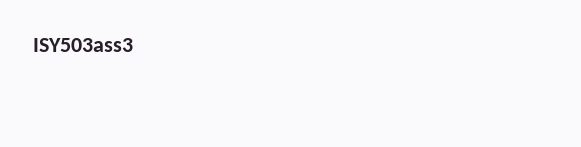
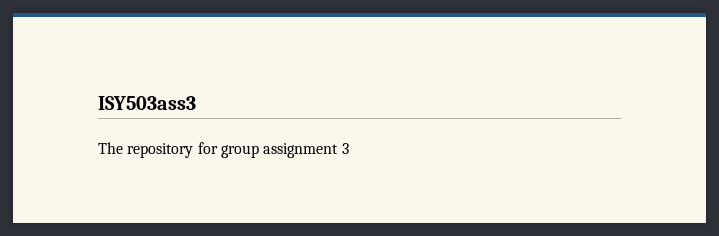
+ The repository for group assignment 3

